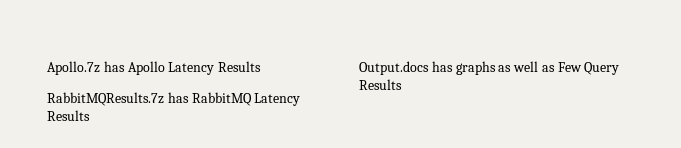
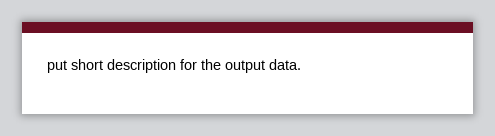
- Apollo.7z has Apollo Latency Results
- RabbitMQResults.7z has RabbitMQ Latency Results
- Output.docs has graphs as well as Few Query Results
+ put short description for the output data.

